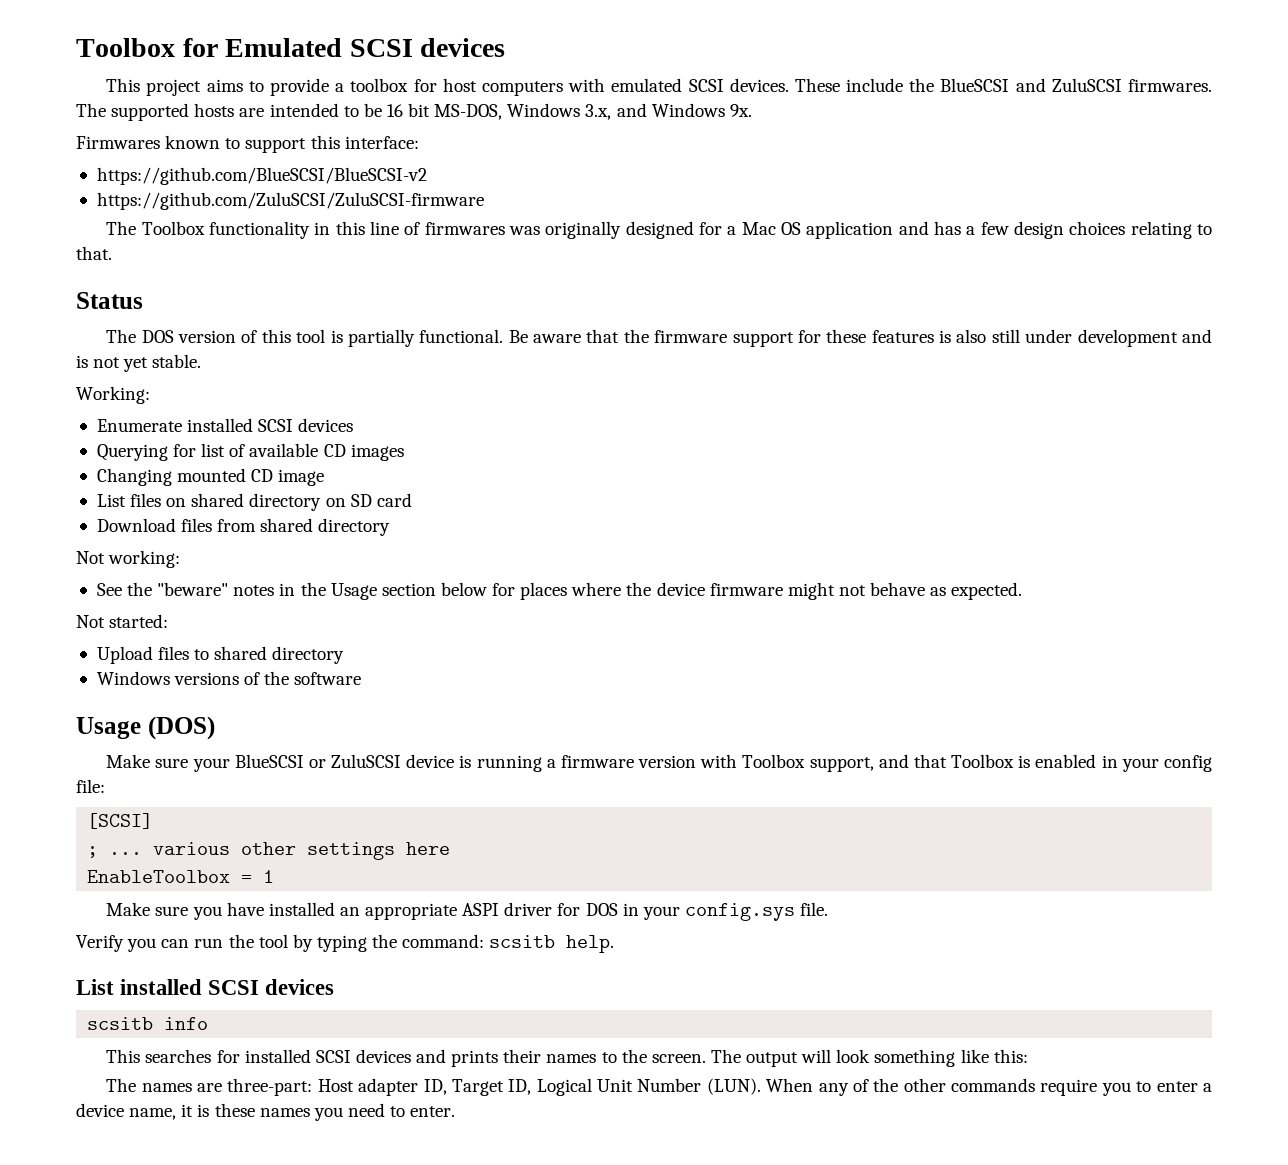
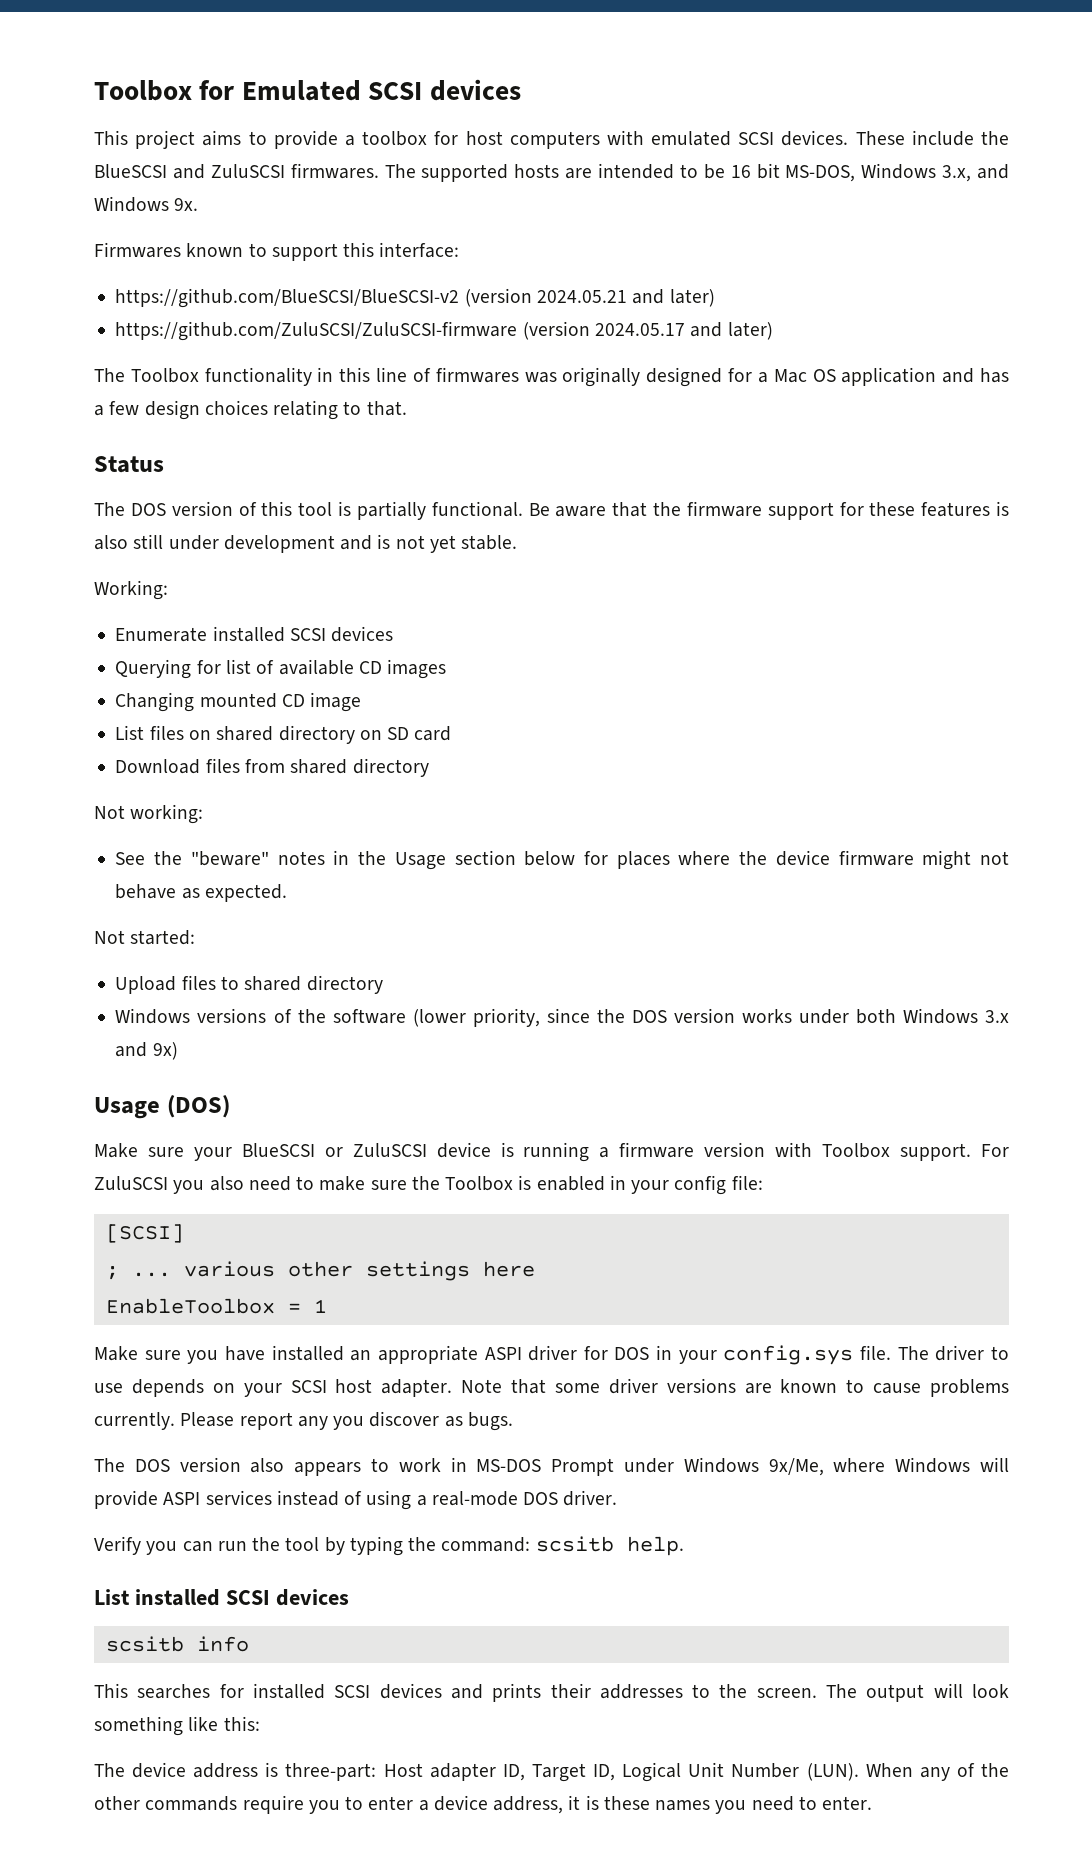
- https://github.com/BlueSCSI/BlueSCSI-v2
- https://github.com/ZuluSCSI/ZuluSCSI-firmware
+ https://github.com/BlueSCSI/BlueSCSI-v2 (version 2024.05.21 and later)
+ https://github.com/ZuluSCSI/ZuluSCSI-firmware (version 2024.05.17 and later)
- Windows versions of the software
+ Windows versions of the software (lower priority, since the DOS version works under both Windows 3.x and 9x)
- Make sure your BlueSCSI or ZuluSCSI device is running a firmware version with Toolbox support, and that Toolbox is enabled in your config file:
+ Make sure your BlueSCSI or ZuluSCSI device is running a firmware version with Toolbox support. For ZuluSCSI you also need to make sure the Toolbox is enabled in your config file:
+ The driver to use depends on your SCSI host adapter. Note that some driver versions are known to cause problems currently. Please report any you discover as bugs.
+ The DOS version also appears to work in MS-DOS Prompt under Windows 9x/Me, where Windows will provide ASPI services instead of using a real-mode DOS driver.
- This searches for installed SCSI devices and prints their names to the screen.
+ This searches for installed SCSI devices and prints their addresses to the screen.
- The names are three-part: Host adapter ID, Target ID, Logical Unit Number (LUN).
+ The device address is three-part: Host adapter ID, Target ID, Logical Unit Number (LUN).
- When any of the other commands require you to enter a device name, it is these names you need to enter.
+ When any of the other commands require you to enter a device address, it is these names you need to enter.

